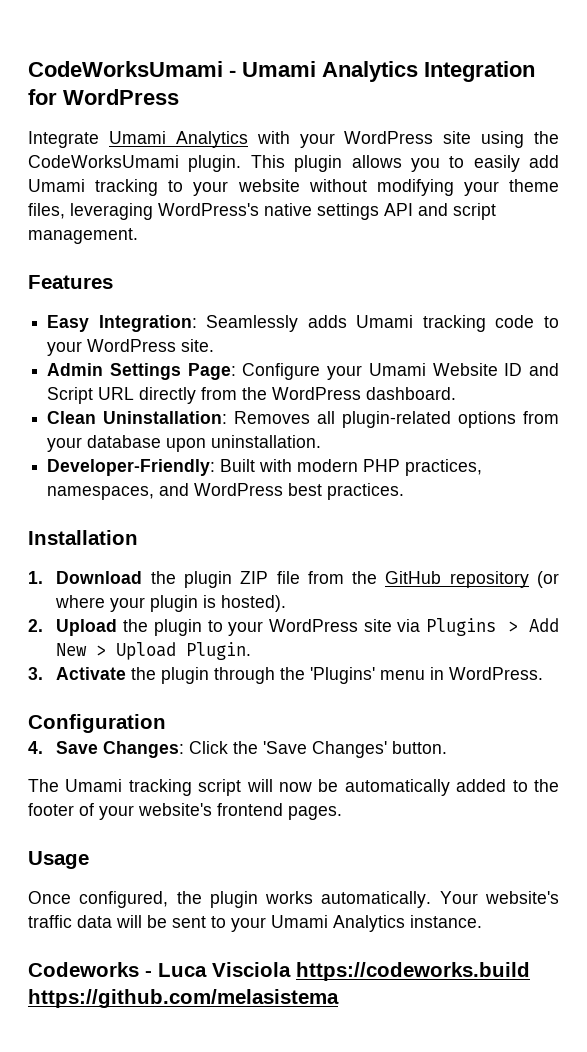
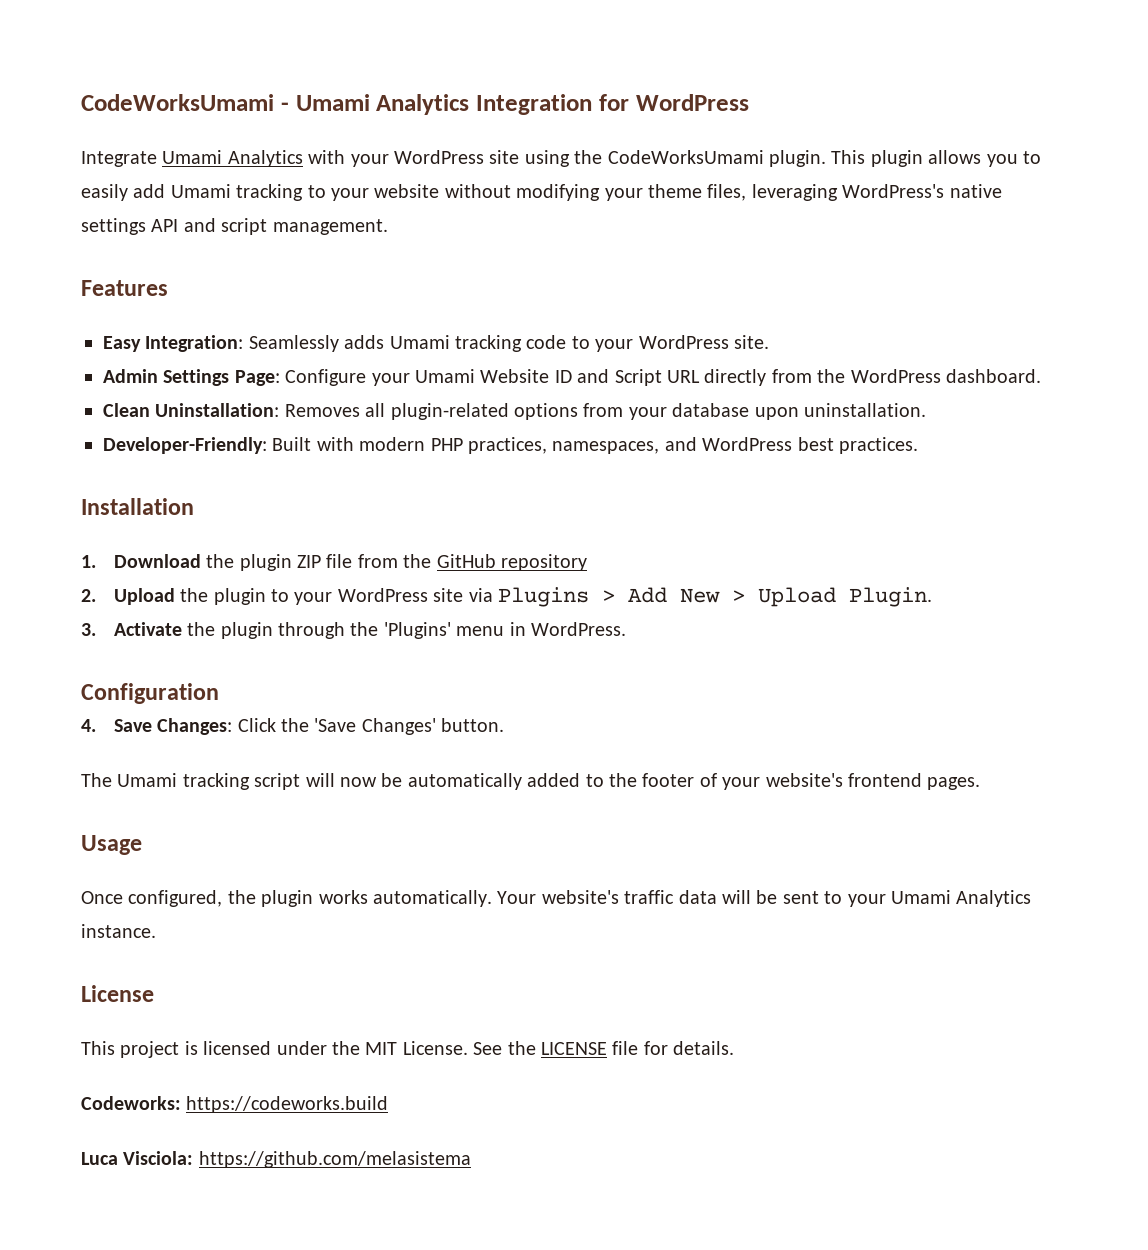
- 1. Download the plugin ZIP file from the GitHub repository (or where your plugin is hosted).
+ 1. Download the plugin ZIP file from the GitHub repository
- Codeworks - Luca Visciola https://codeworks.build https://github.com/melasistema
+ License
+ This project is licensed under the MIT License. See the LICENSE file for details.
+ Codeworks: https://codeworks.build
+ Luca Visciola: https://github.com/melasistema

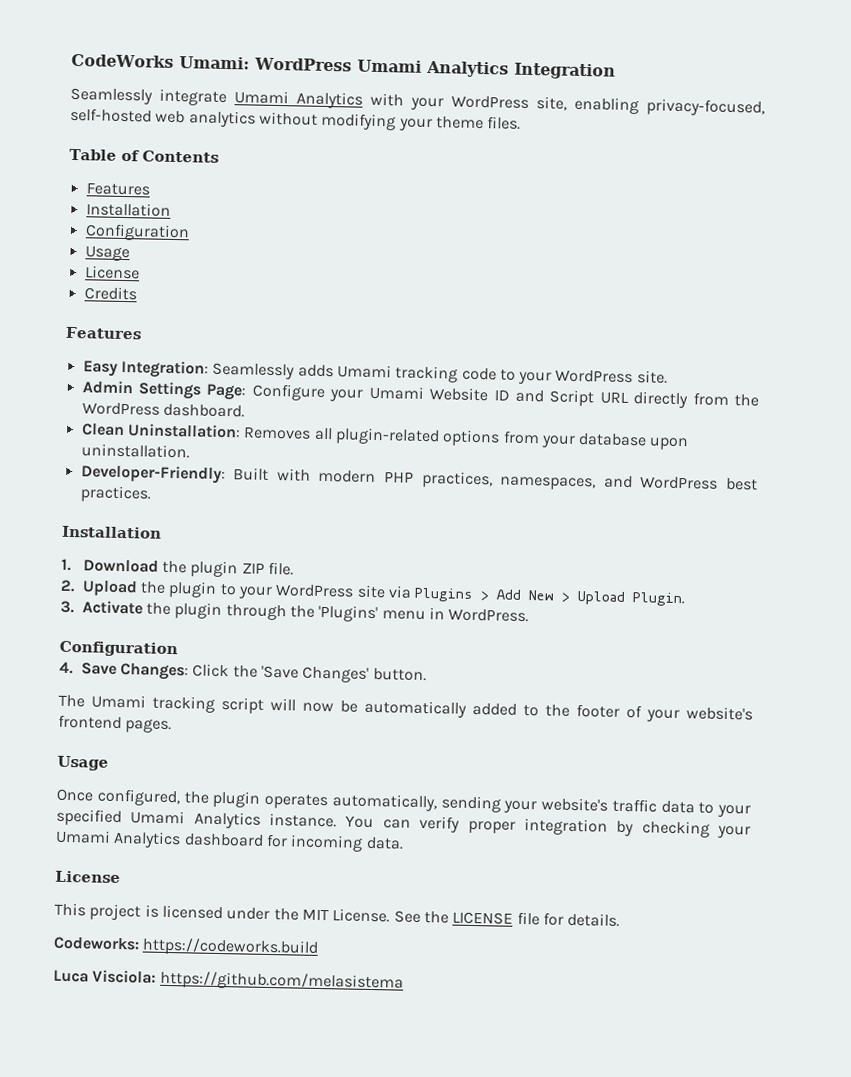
- CodeWorksUmami - Umami Analytics Integration for WordPress
- Integrate Umami Analytics with your WordPress site using the CodeWorksUmami plugin. This plugin allows you to easily add Umami tracking to your website without modifying your theme files, leveraging WordPress's native settings API and script management.
+ CodeWorks Umami: WordPress Umami Analytics Integration
+ Seamlessly integrate Umami Analytics with your WordPress site, enabling privacy-focused, self-hosted web analytics without modifying your theme files.
+ Table of Contents
+ Features
+ Installation
+ Configuration
+ Usage
+ License
+ Credits
- 1. Download the plugin ZIP file from the GitHub repository
+ 1. Download the plugin ZIP file.
- Once configured, the plugin works automatically. Your website's traffic data will be sent to your Umami Analytics instance.
+ Once configured, the plugin operates automatically, sending your website's traffic data to your specified Umami Analytics instance. You can verify proper integration by checking your Umami Analytics dashboard for incoming data.

